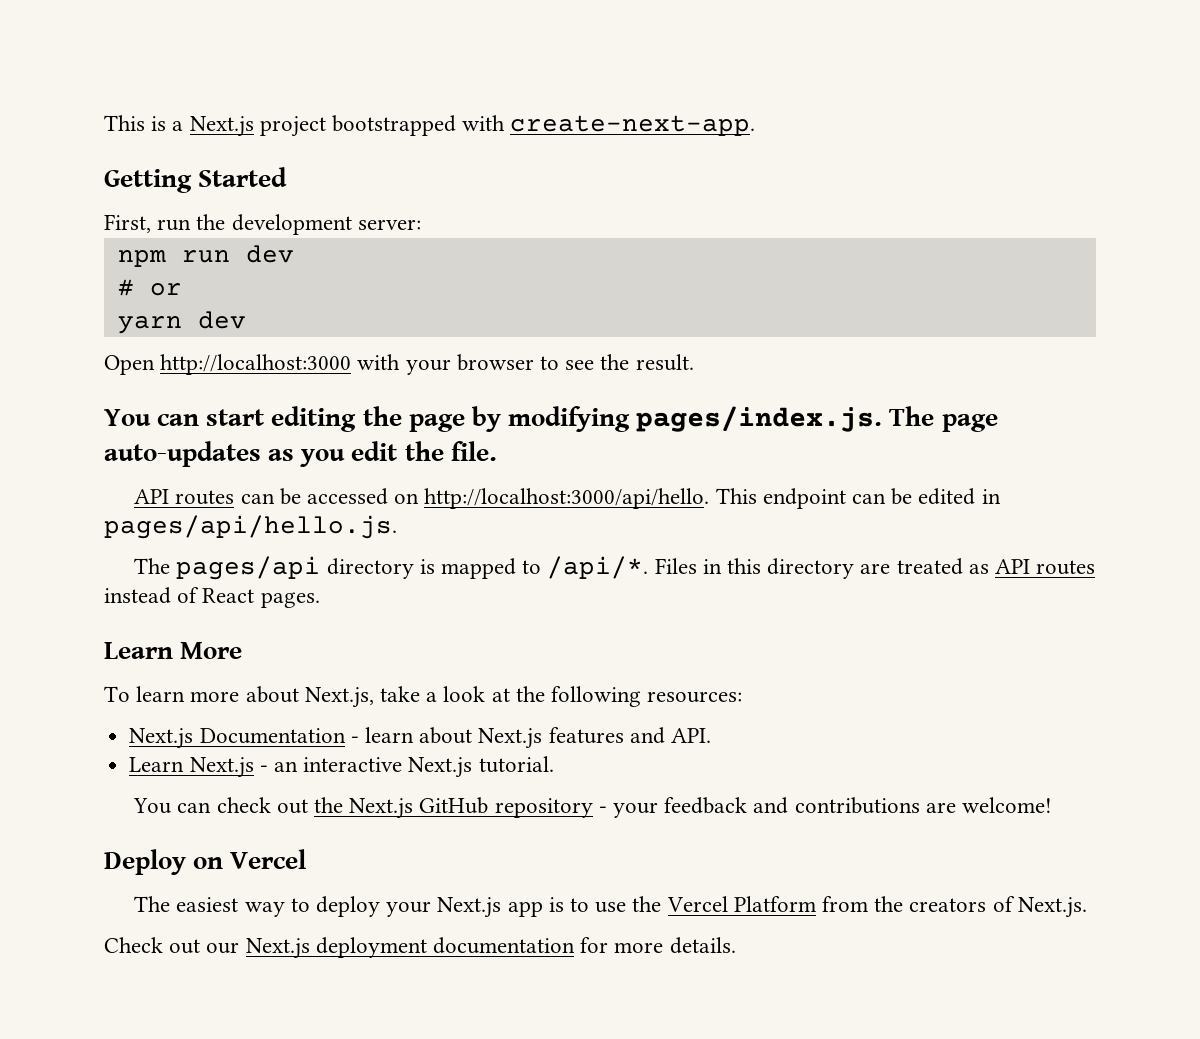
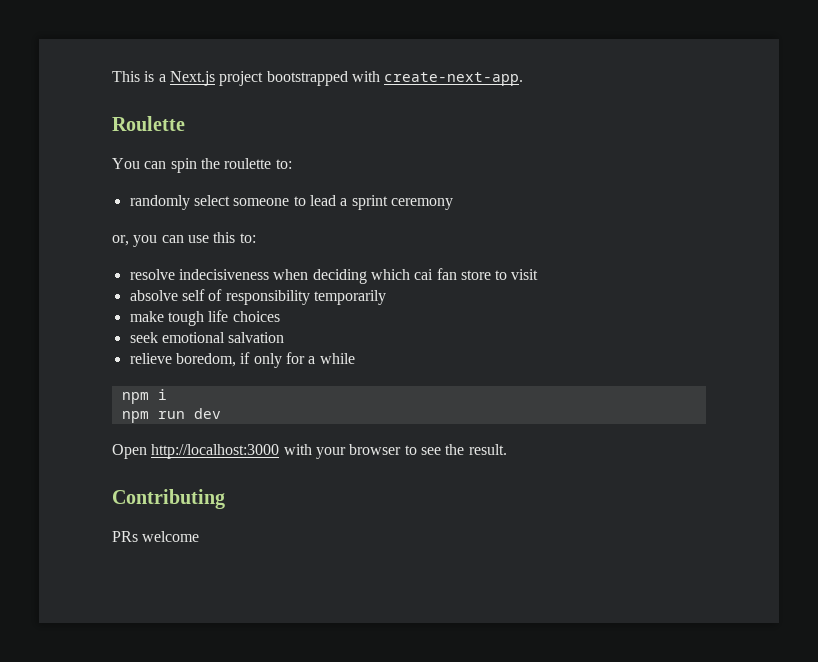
- Getting Started
- First, run the development server:
+ Roulette
+ You can spin the roulette to:
+ randomly select someone to lead a sprint ceremony
+ or, you can use this to:
+ resolve indecisiveness when deciding which cai fan store to visit
+ absolve self of responsibility temporarily
+ make tough life choices
+ seek emotional salvation
+ relieve boredom, if only for a while
+ npm i
- # or
- yarn dev
- You can start editing the page by modifying pages/index.js. The page auto-updates as you edit the file.
- API routes can be accessed on http://localhost:3000/api/hello. This endpoint can be edited in pages/api/hello.js.
- The pages/api directory is mapped to /api/*. Files in this directory are treated as API routes instead of React pages.
- Learn More
- To learn more about Next.js, take a look at the following resources:
- Next.js Documentation - learn about Next.js features and API.
- Learn Next.js - an interactive Next.js tutorial.
- You can check out the Next.js GitHub repository - your feedback and contributions are welcome!
- Deploy on Vercel
- The easiest way to deploy your Next.js app is to use the Vercel Platform from the creators of Next.js.
- Check out our Next.js deployment documentation for more details.
+ Contributing
+ PRs welcome

